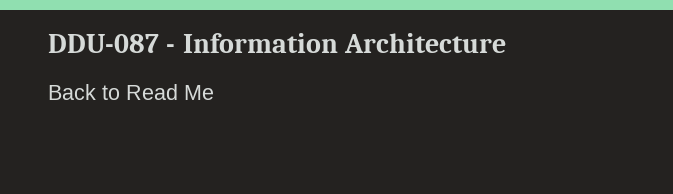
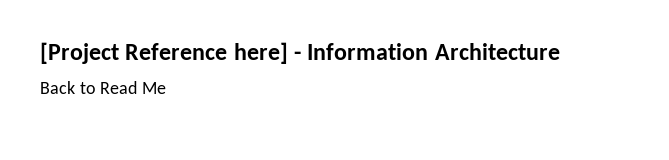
- DDU-087 - Information Architecture
+ [Project Reference here] - Information Architecture

